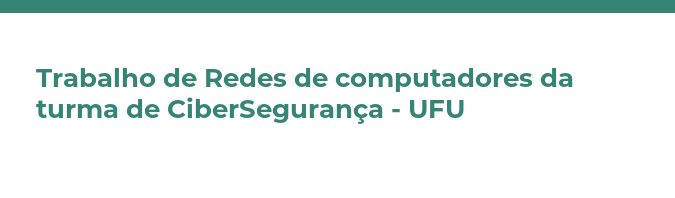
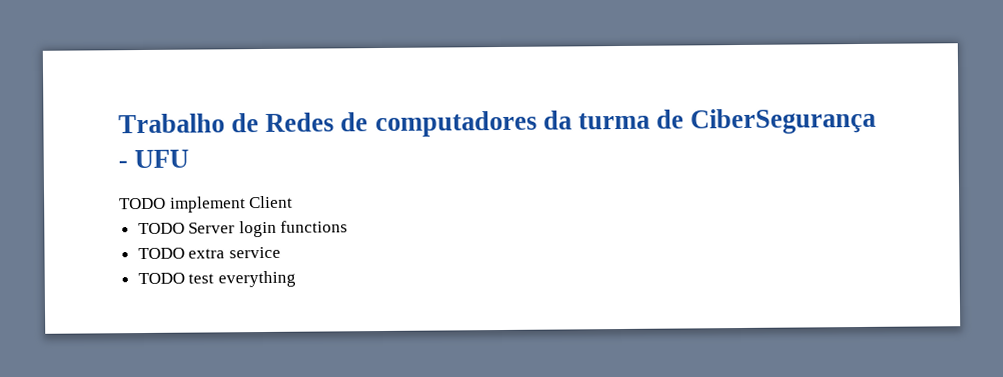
+ TODO implement Client
+ TODO Server login functions
+ TODO extra service
+ TODO test everything

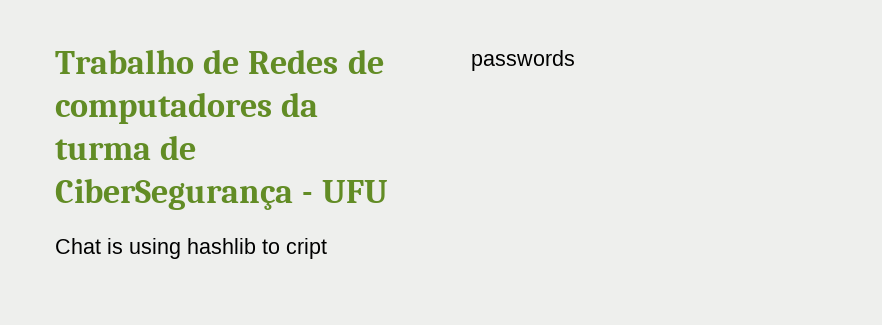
- TODO implement Client
- TODO Server login functions
- TODO extra service
- TODO test everything
+ Chat is using hashlib to cript passwords

